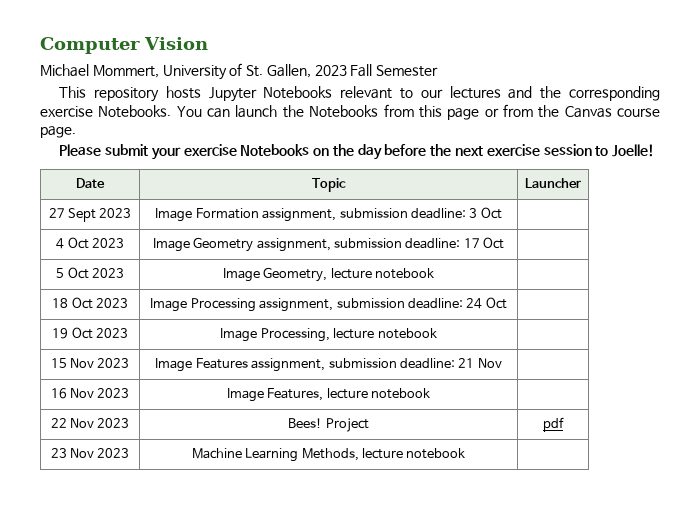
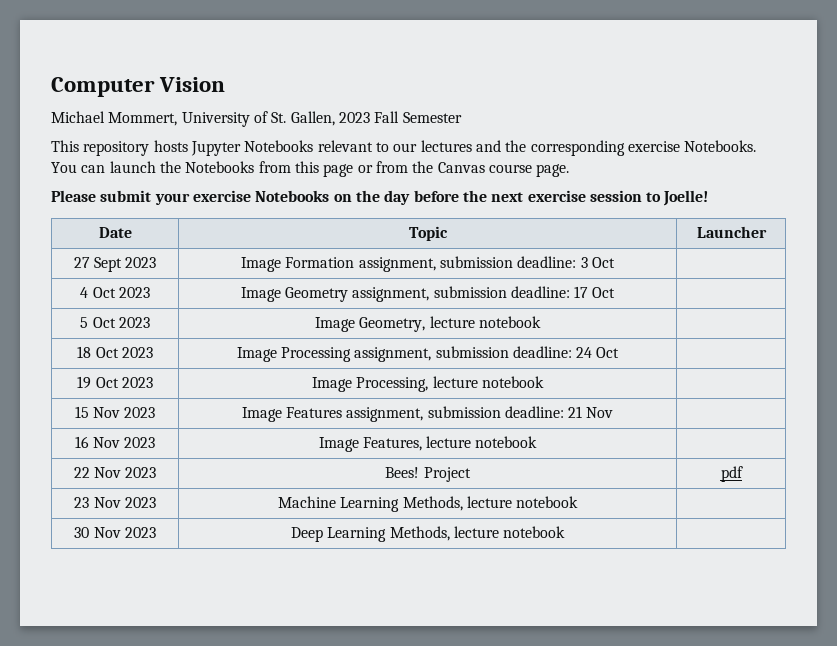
+ 30 Nov 2023 | Deep Learning Methods, lecture notebook |

